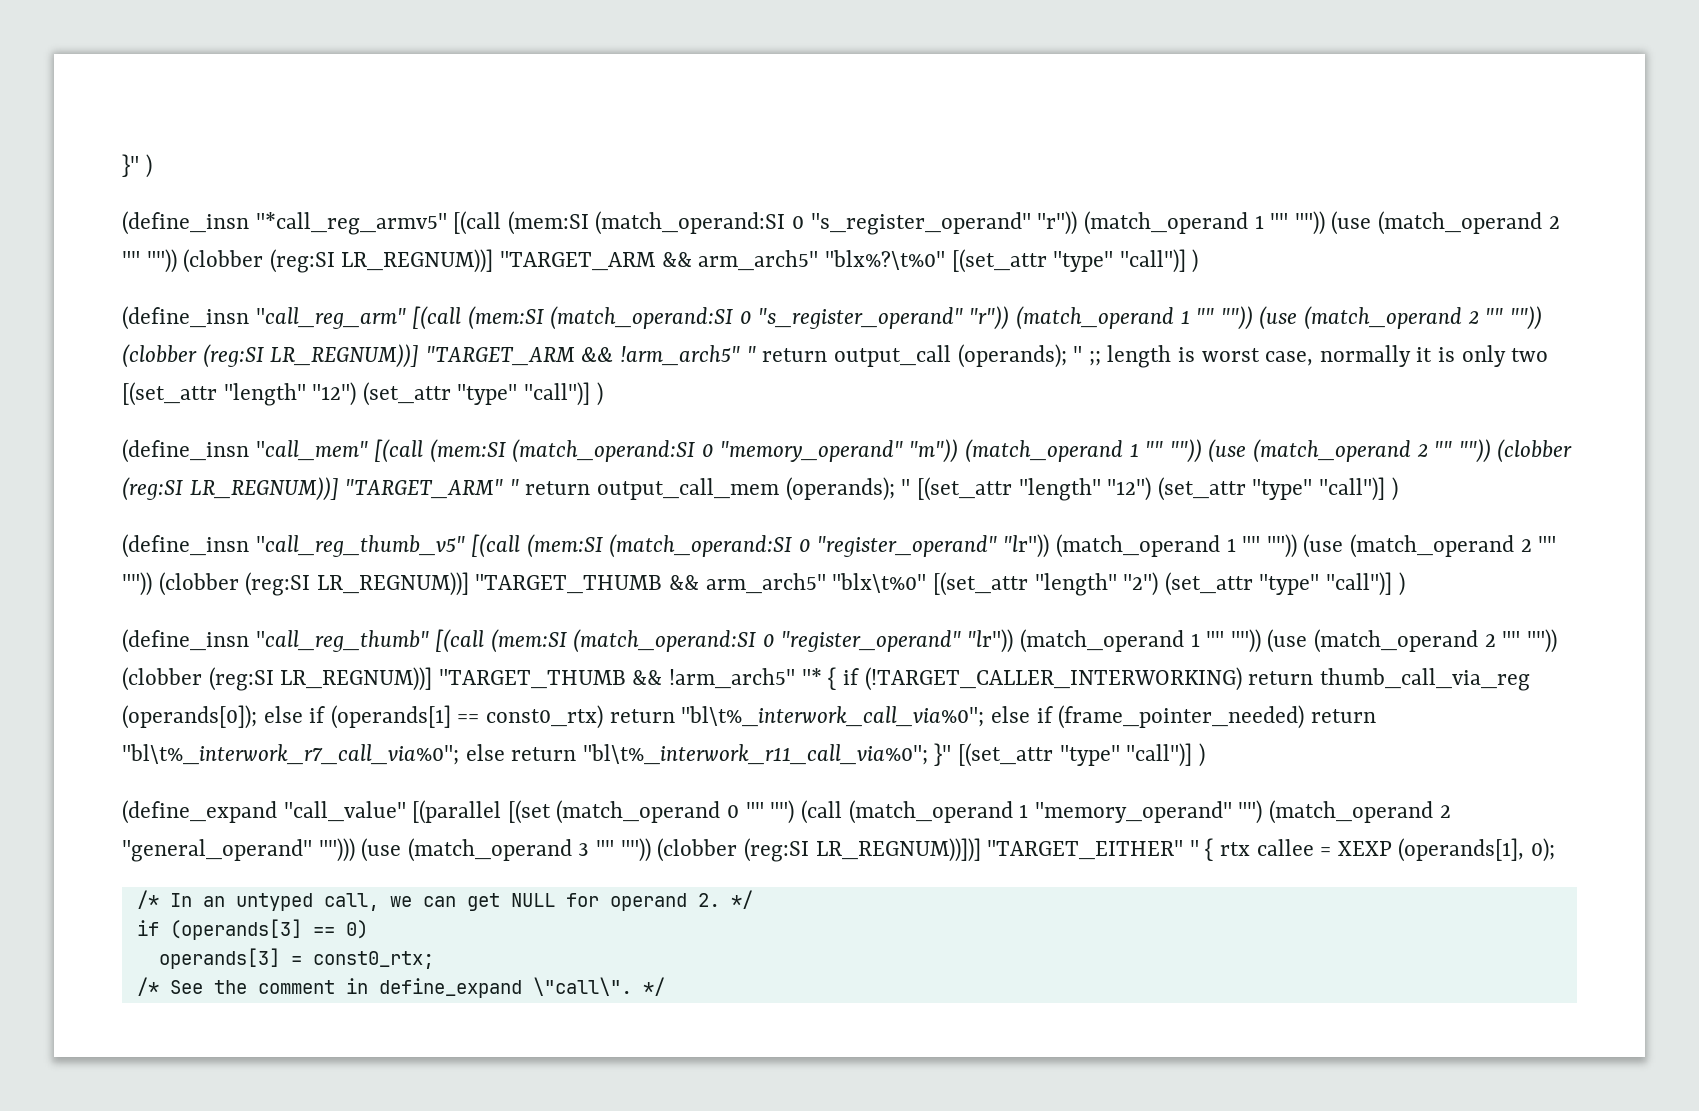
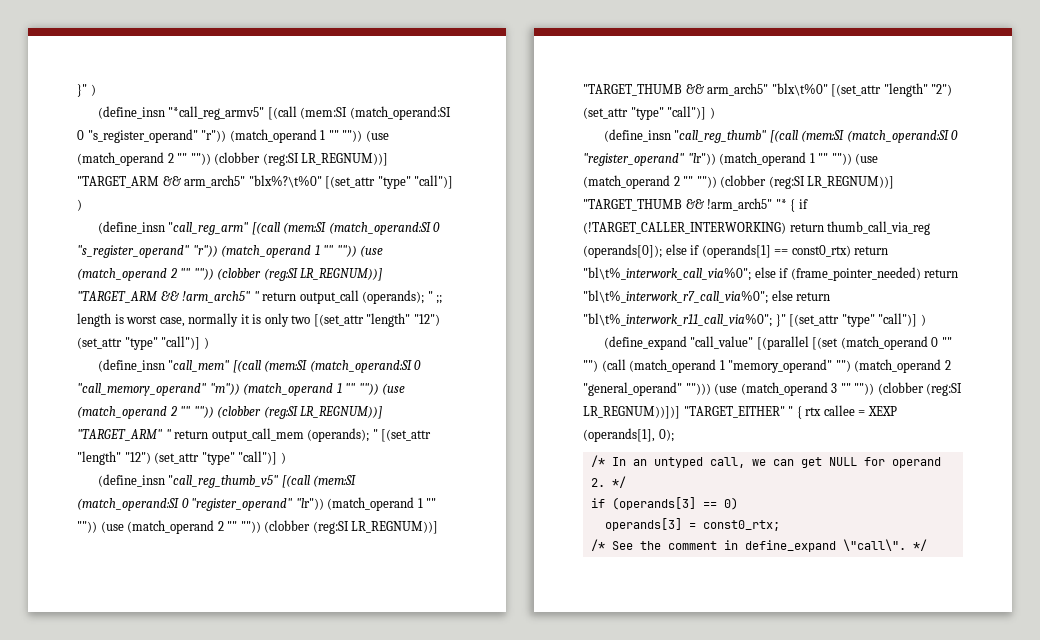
- (define_insn "call_mem" [(call (mem:SI (match_operand:SI 0 "memory_operand" "m")) (match_operand 1 "" "")) (use (match_operand 2 "" "")) (clobber (reg:SI LR_REGNUM))] "TARGET_ARM" " return output_call_mem (operands); " [(set_attr "length" "12") (set_attr "type" "call")] )
+ (define_insn "call_mem" [(call (mem:SI (match_operand:SI 0 "call_memory_operand" "m")) (match_operand 1 "" "")) (use (match_operand 2 "" "")) (clobber (reg:SI LR_REGNUM))] "TARGET_ARM" " return output_call_mem (operands); " [(set_attr "length" "12") (set_attr "type" "call")] )

